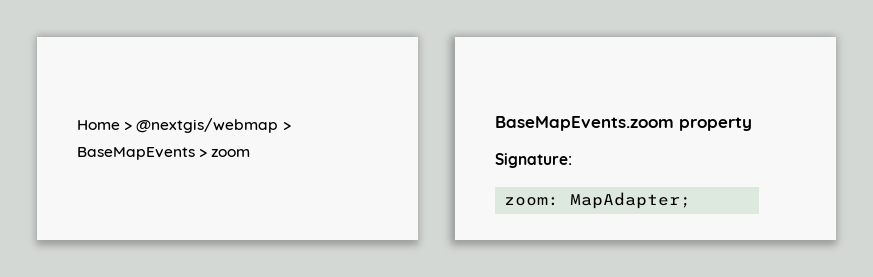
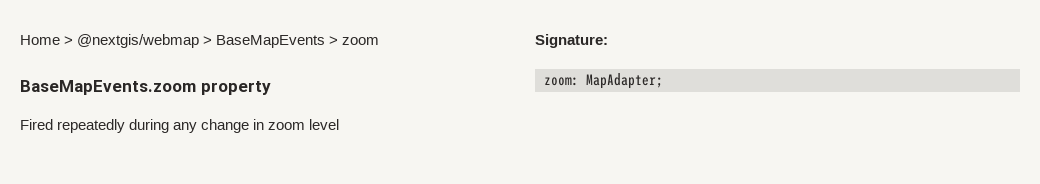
+ Fired repeatedly during any change in zoom level

